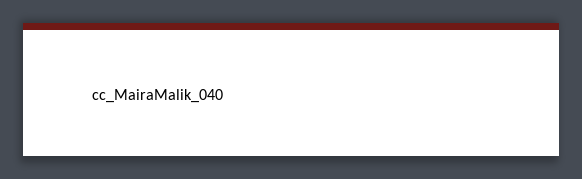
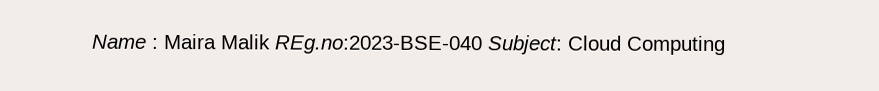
- cc_MairaMalik_040
+ Name : Maira Malik REg.no:2023-BSE-040 Subject: Cloud Computing

